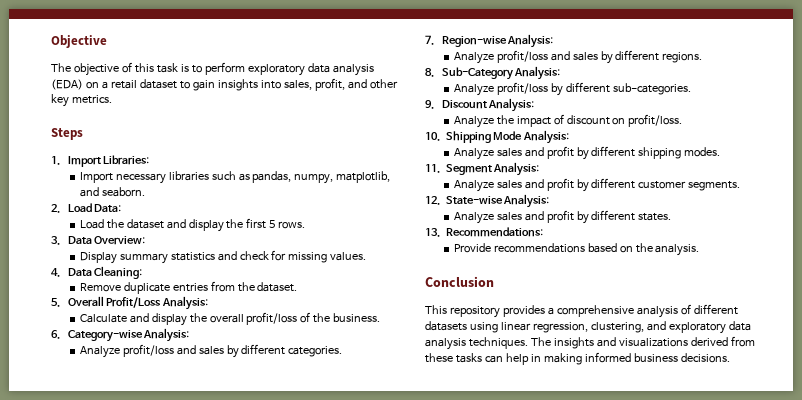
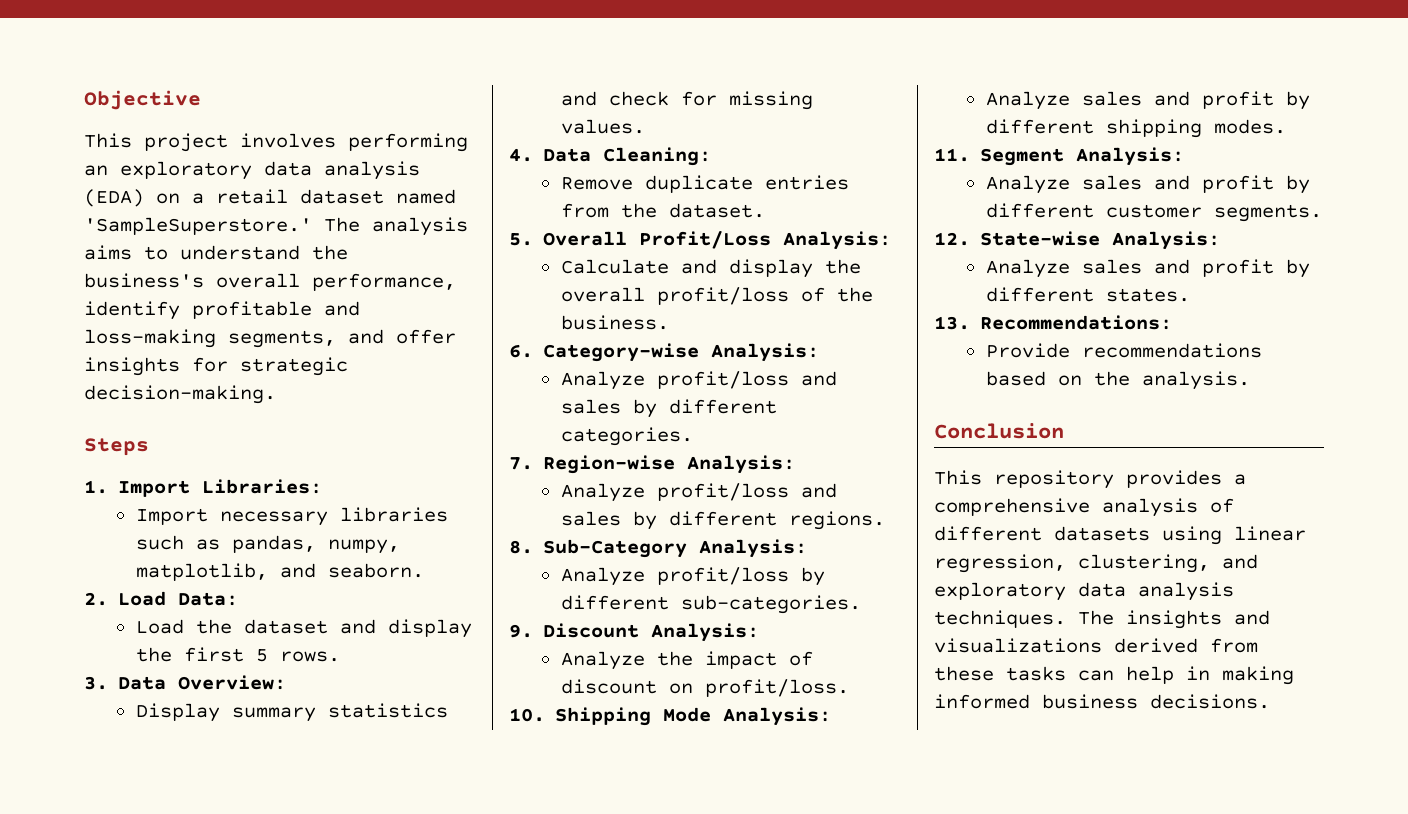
- The objective of this task is to perform exploratory data analysis (EDA) on a retail dataset to gain insights into sales, profit, and other key metrics.
+ This project involves performing an exploratory data analysis (EDA) on a retail dataset named 'SampleSuperstore.' The analysis aims to understand the business's overall performance, identify profitable and loss-making segments, and offer insights for strategic decision-making.

